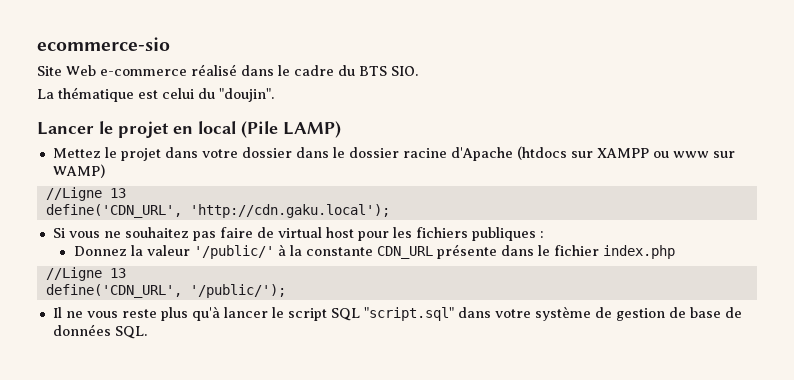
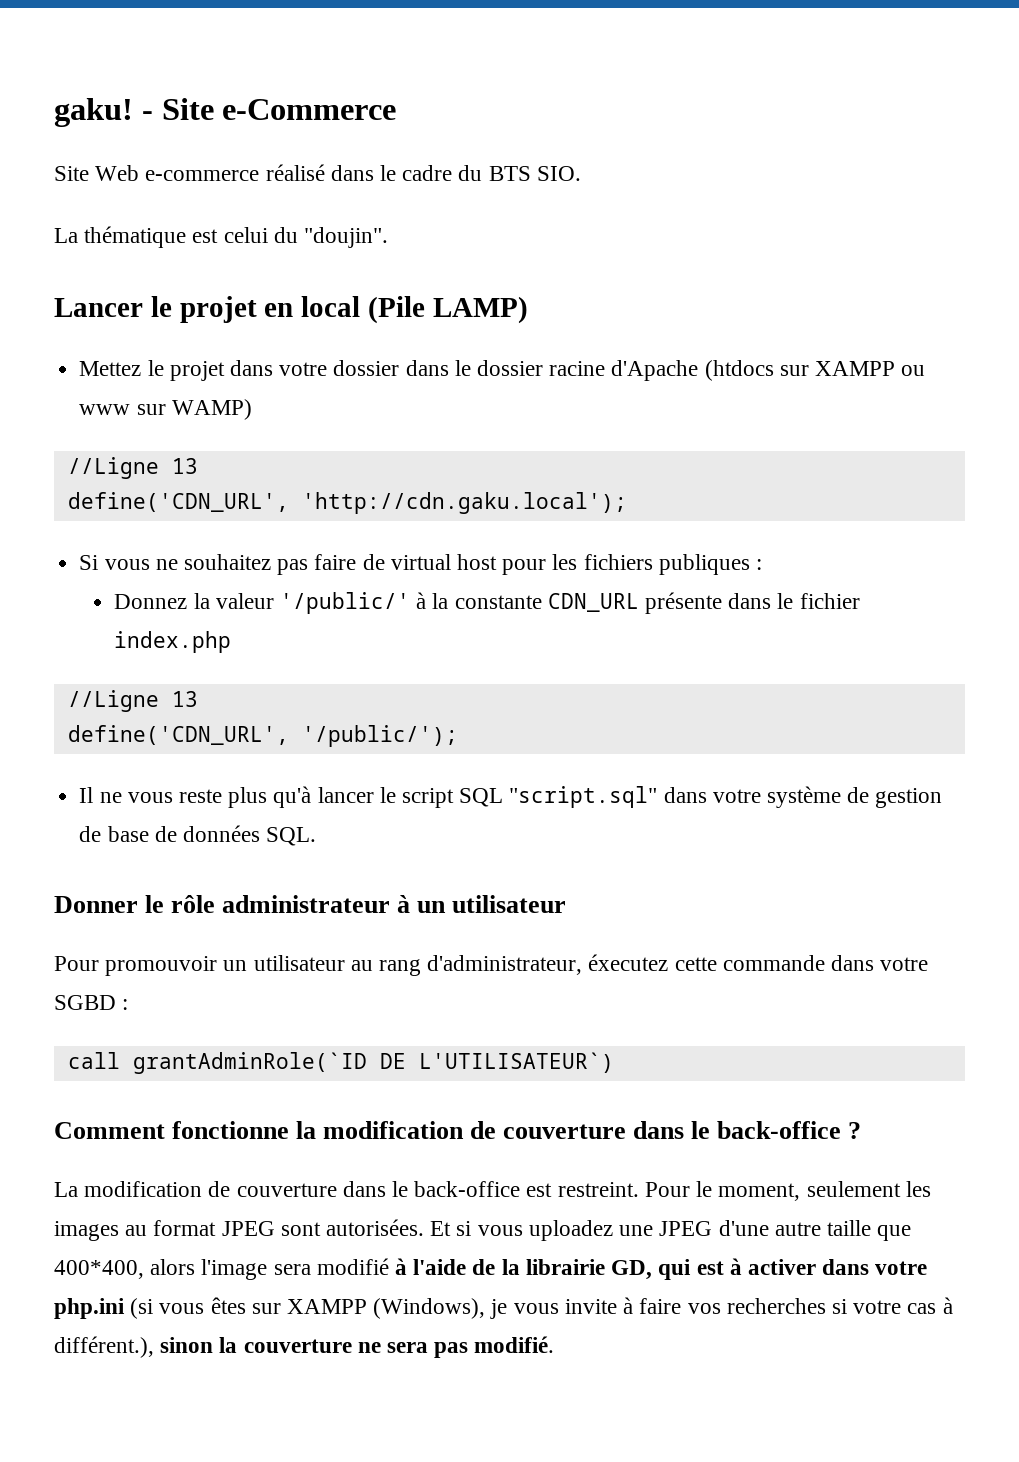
- ecommerce-sio
+ gaku! - Site e-Commerce
+ Donner le rôle administrateur à un utilisateur
+ Pour promouvoir un utilisateur au rang d'administrateur, éxecutez cette commande dans votre SGBD :
+ call grantAdminRole(`ID DE L'UTILISATEUR`)
+ Comment fonctionne la modification de couverture dans le back-office ?
+ La modification de couverture dans le back-office est restreint. Pour le moment, seulement les images au format JPEG sont autorisées. Et si vous uploadez une JPEG d'une autre taille que 400*400, alors l'image sera modifié à l'aide de la librairie GD, qui est à activer dans votre php.ini (si vous êtes sur XAMPP (Windows), je vous invite à faire vos recherches si votre cas à différent.), sinon la couverture ne sera pas modifié.

